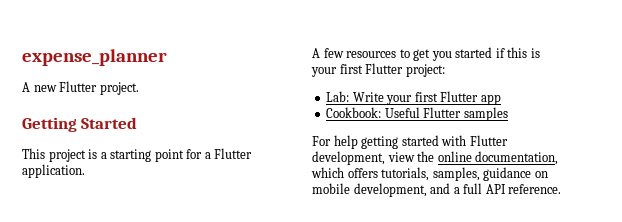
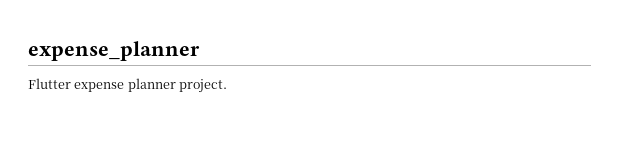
- A new Flutter project.
- Getting Started
- This project is a starting point for a Flutter application.
- A few resources to get you started if this is your first Flutter project:
- Lab: Write your first Flutter app
- Cookbook: Useful Flutter samples
- For help getting started with Flutter development, view the online documentation, which offers tutorials, samples, guidance on mobile development, and a full API reference.
+ Flutter expense planner project.

